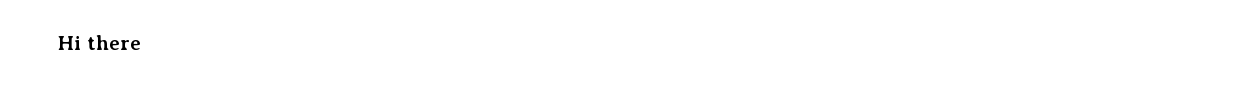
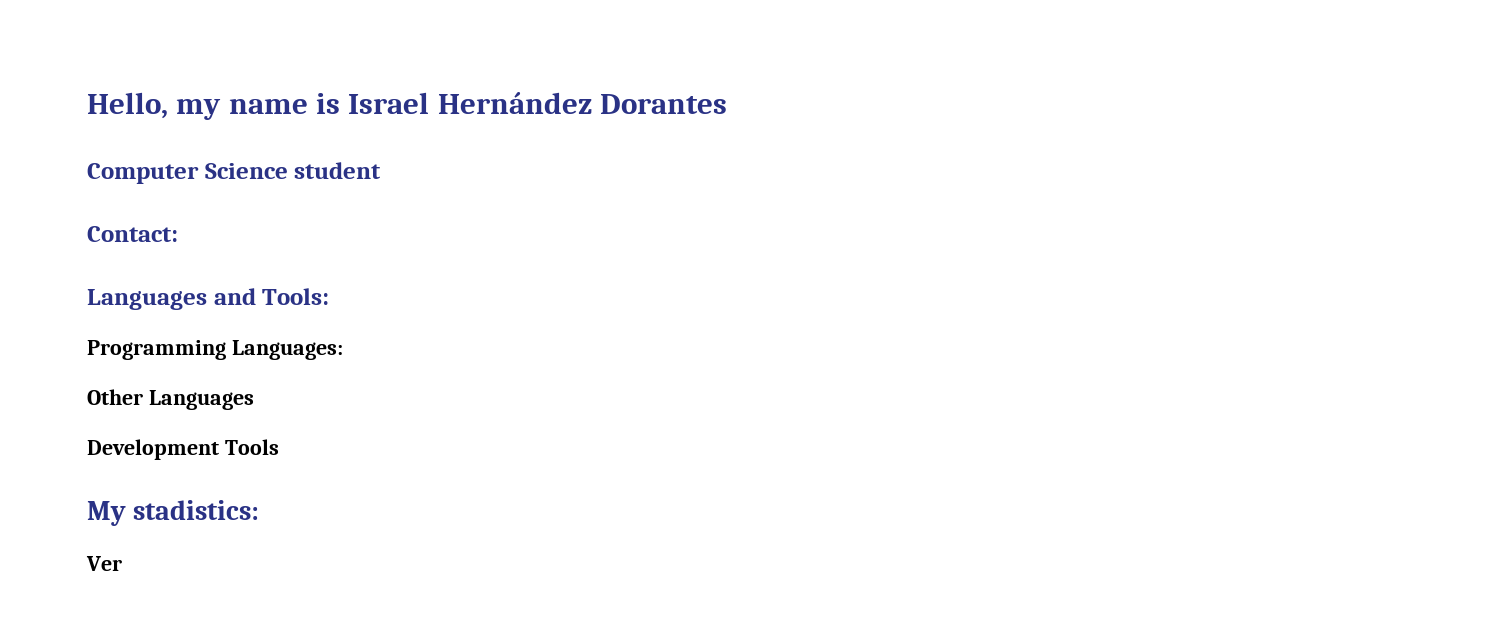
- Hi there
+ Hello, my name is Israel Hernández Dorantes
+ Computer Science student
+ Contact:
+ Languages and Tools:
+ Programming Languages:
+ Other Languages
+ Development Tools
+ My stadistics:
+ Ver

